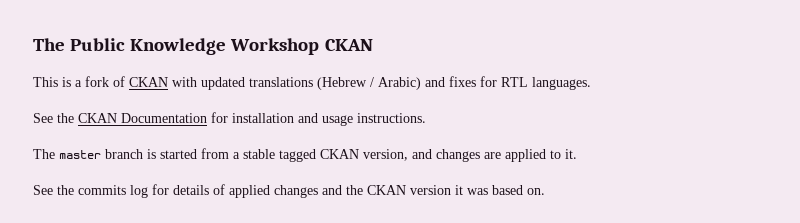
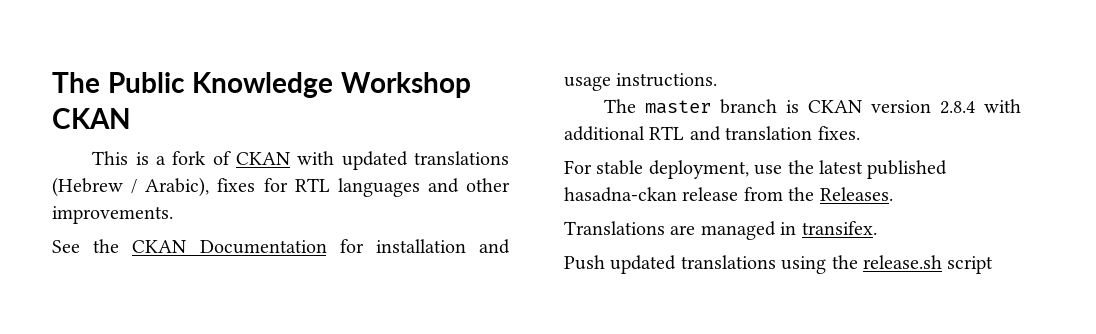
- This is a fork of CKAN with updated translations (Hebrew / Arabic) and fixes for RTL languages.
+ This is a fork of CKAN with updated translations (Hebrew / Arabic), fixes for RTL languages and other improvements.
- The master branch is started from a stable tagged CKAN version, and changes are applied to it.
- See the commits log for details of applied changes and the CKAN version it was based on.
+ The master branch is CKAN version 2.8.4 with additional RTL and translation fixes.
+ For stable deployment, use the latest published hasadna-ckan release from the Releases.
+ Translations are managed in transifex.
+ Push updated translations using the release.sh script

